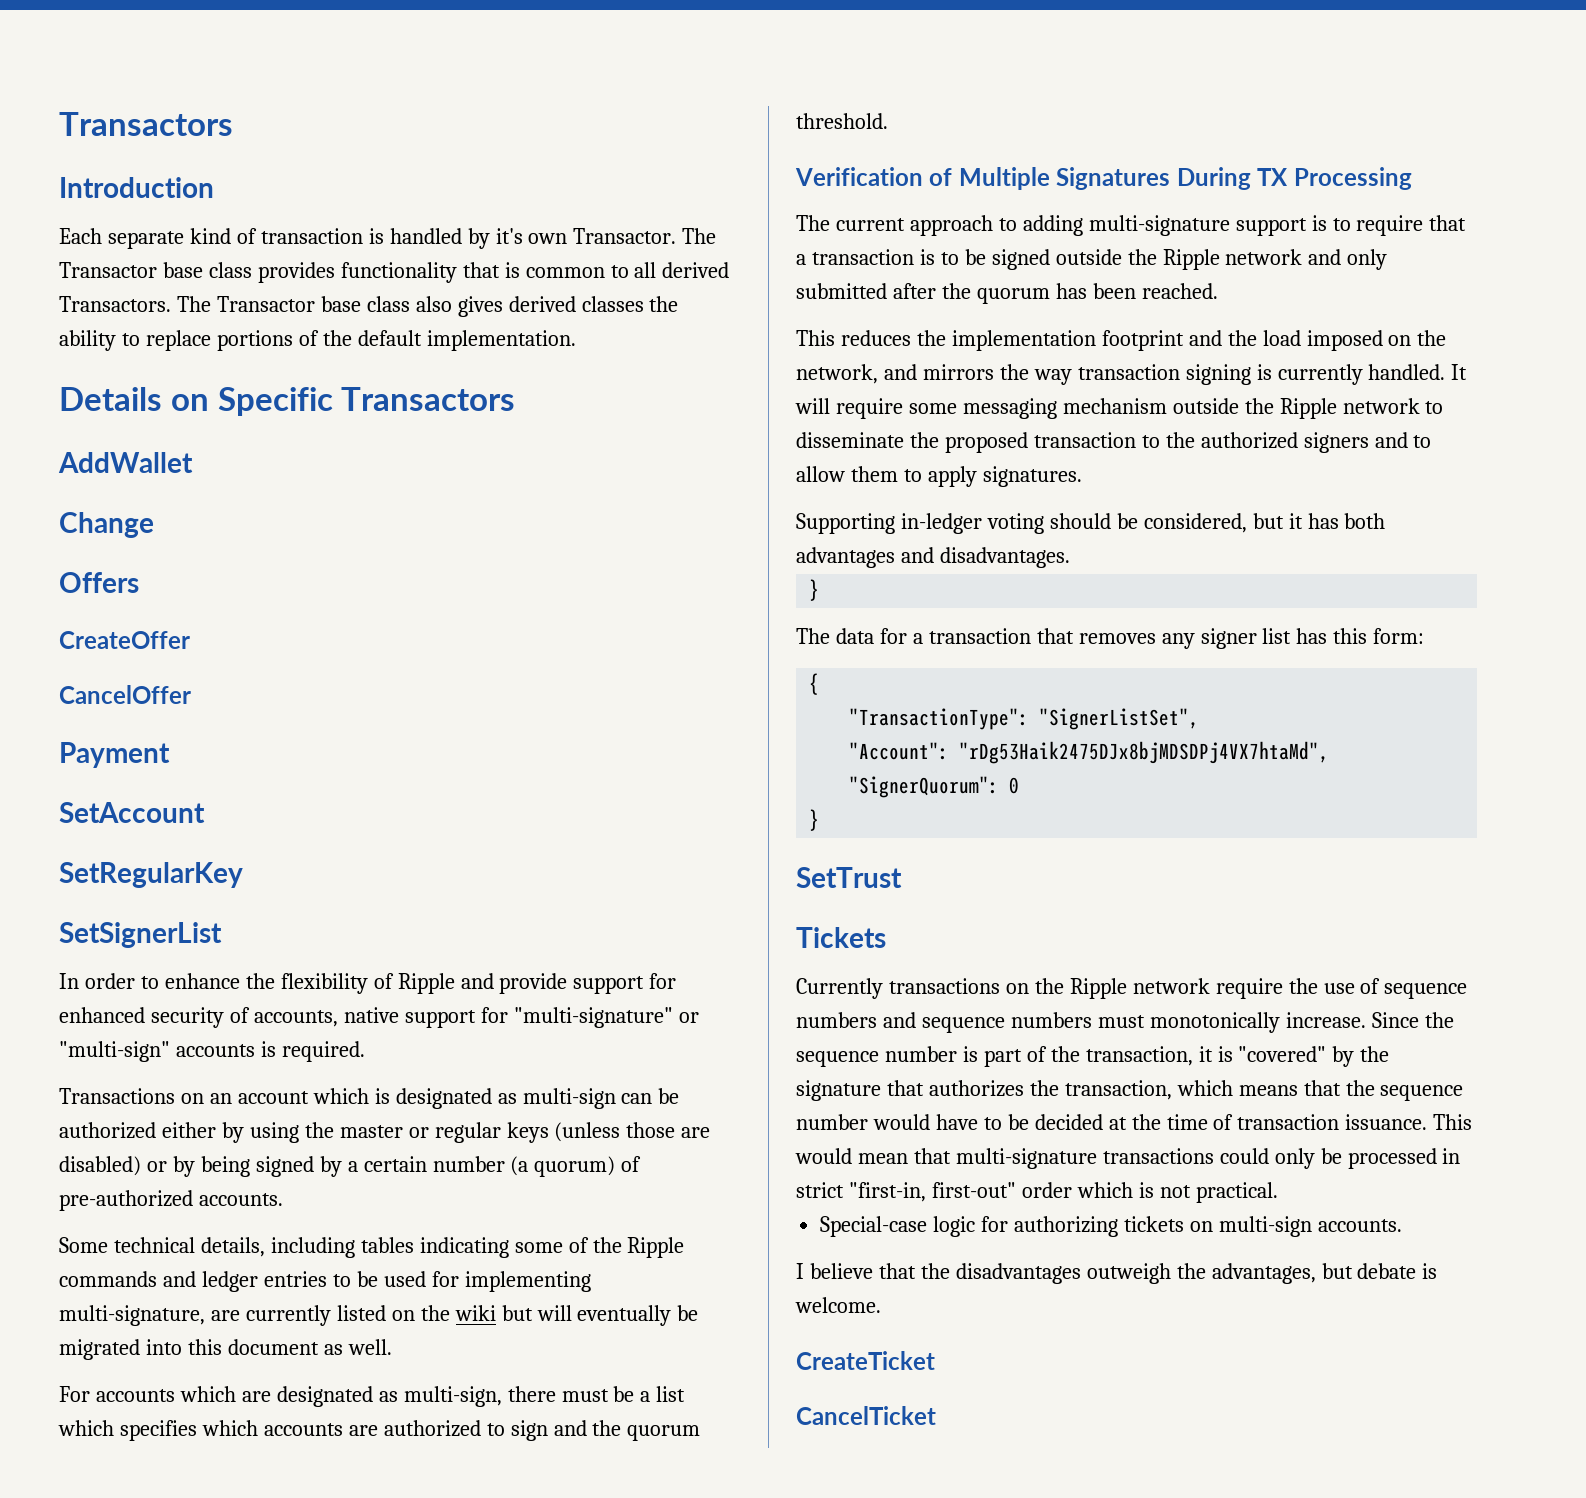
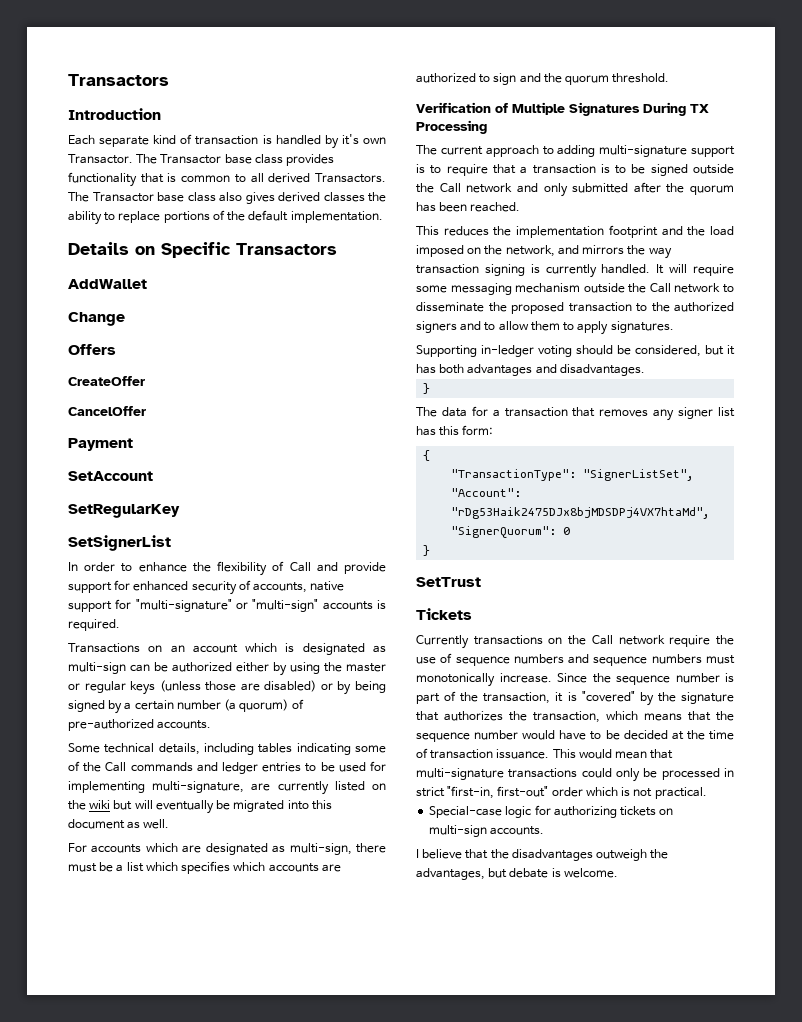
- In order to enhance the flexibility of Ripple and provide support for enhanced security of accounts, native support for "multi-signature" or "multi-sign" accounts is required.
+ In order to enhance the flexibility of Call and provide support for enhanced security of accounts, native support for "multi-signature" or "multi-sign" accounts is required.
- Some technical details, including tables indicating some of the Ripple commands and ledger entries to be used for implementing multi-signature, are currently listed on the wiki but will eventually be migrated into this document as well.
+ Some technical details, including tables indicating some of the Call commands and ledger entries to be used for implementing multi-signature, are currently listed on the wiki but will eventually be migrated into this document as well.
- The current approach to adding multi-signature support is to require that a transaction is to be signed outside the Ripple network and only submitted after the quorum has been reached.
+ The current approach to adding multi-signature support is to require that a transaction is to be signed outside the Call network and only submitted after the quorum has been reached.
- It will require some messaging mechanism outside the Ripple network to disseminate the proposed transaction to the authorized signers and to allow them to apply signatures.
+ It will require some messaging mechanism outside the Call network to disseminate the proposed transaction to the authorized signers and to allow them to apply signatures.
- Currently transactions on the Ripple network require the use of sequence numbers and sequence numbers must monotonically increase.
+ Currently transactions on the Call network require the use of sequence numbers and sequence numbers must monotonically increase.
- CreateTicket
- CancelTicket

